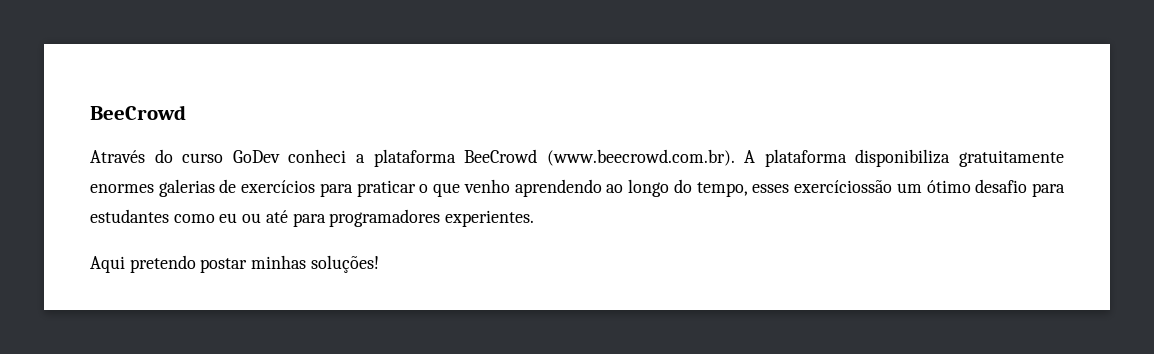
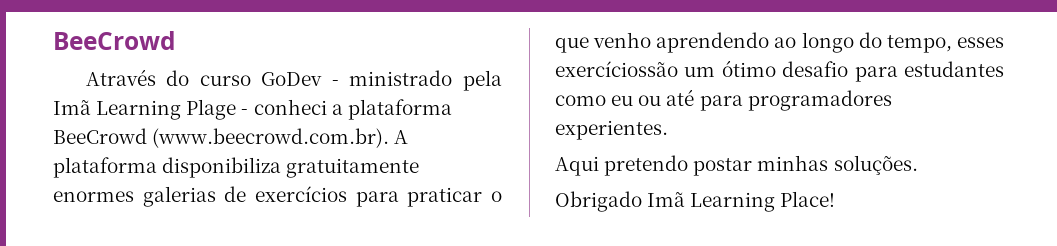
- Através do curso GoDev conheci a plataforma BeeCrowd (www.beecrowd.com.br). A plataforma disponibiliza gratuitamente enormes galerias de exercícios para praticar o que venho aprendendo ao longo do tempo, esses exercíciossão um ótimo desafio para estudantes como eu ou até para programadores experientes.
+ Através do curso GoDev - ministrado pela Imã Learning Plage - conheci a plataforma BeeCrowd (www.beecrowd.com.br). A plataforma disponibiliza gratuitamente enormes galerias de exercícios para praticar o que venho aprendendo ao longo do tempo, esses exercíciossão um ótimo desafio para estudantes como eu ou até para programadores experientes.
- Aqui pretendo postar minhas soluções!
+ Aqui pretendo postar minhas soluções.
+ Obrigado Imã Learning Place!

